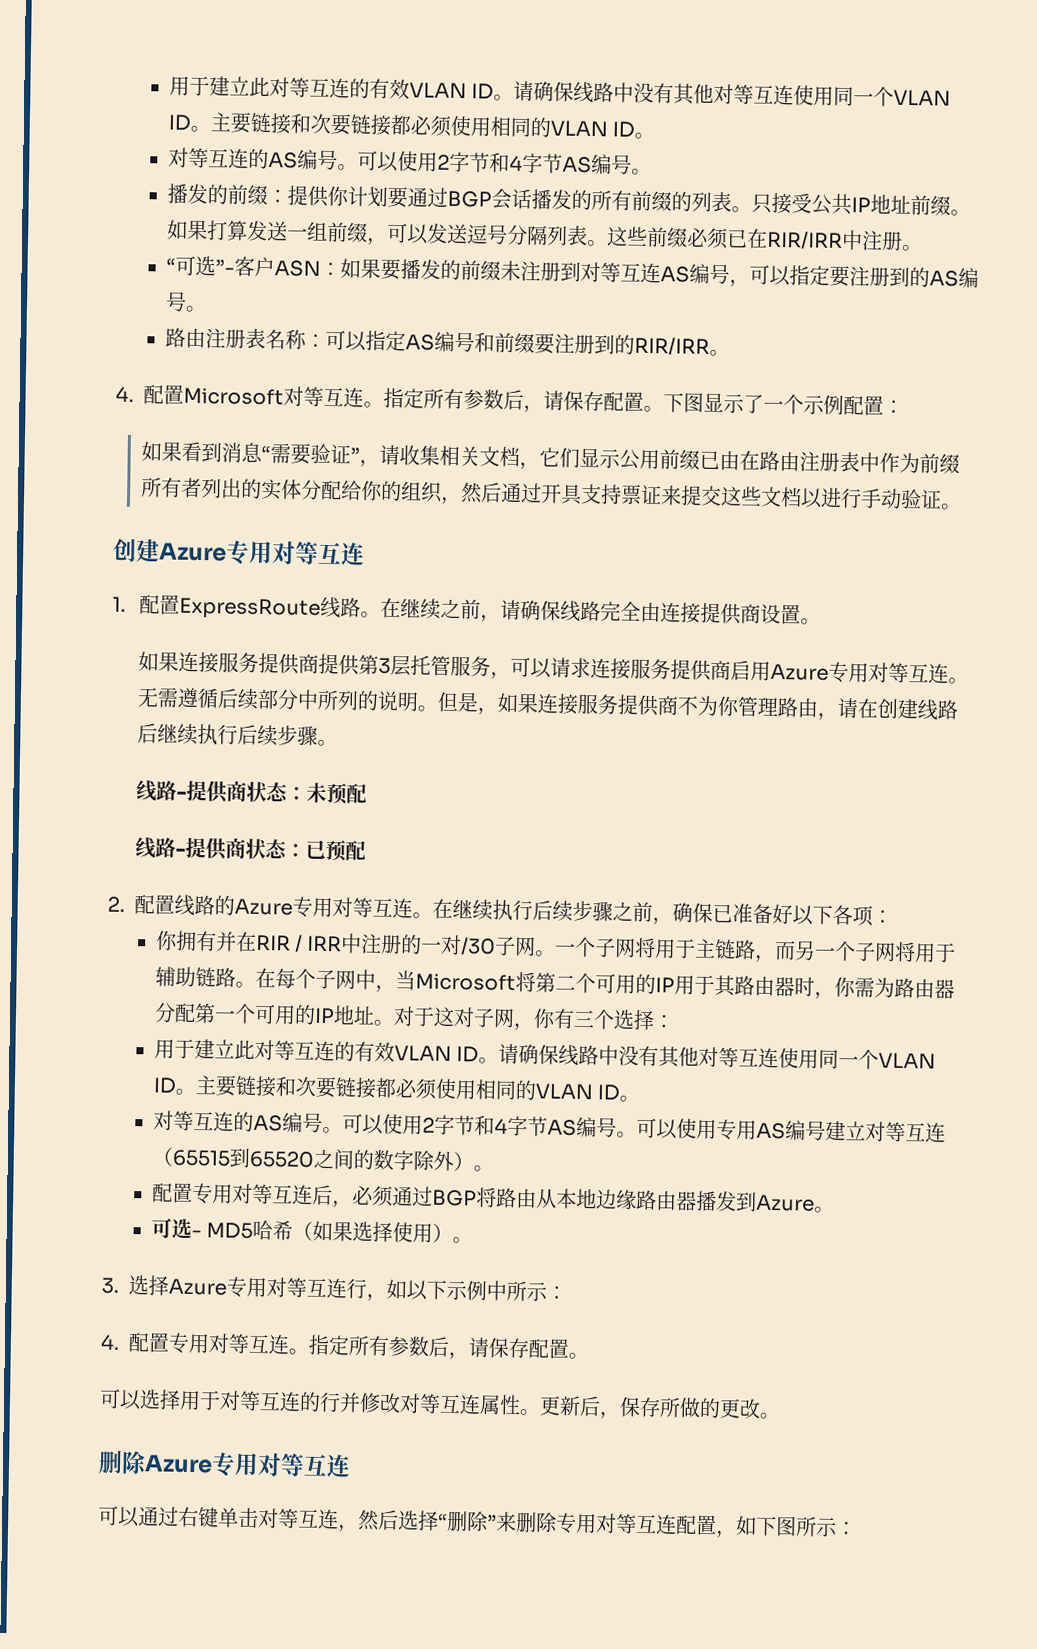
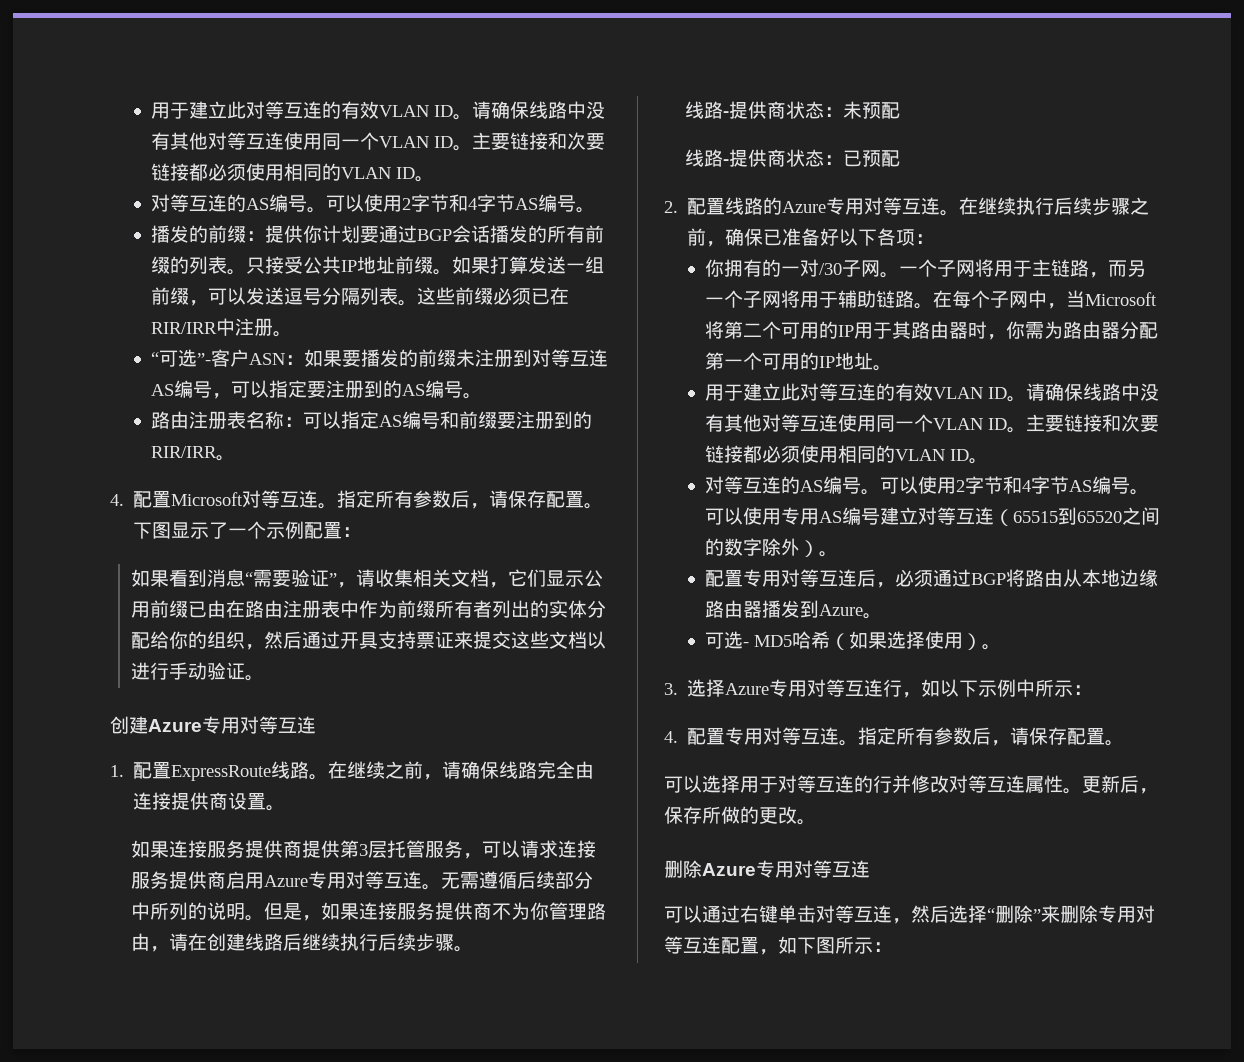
- 你拥有并在RIR / IRR中注册的一对/30子网。
+ 你拥有的一对/30子网。
- 对于这对子网，你有三个选择：

